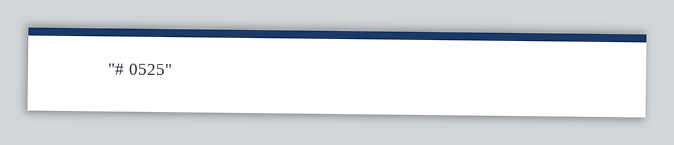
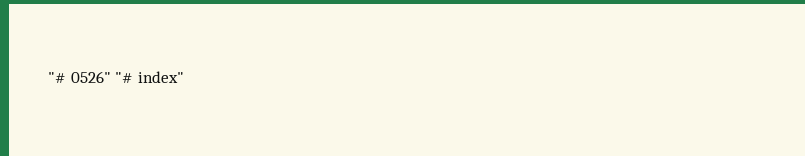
- "# 0525"
+ "# 0526" "# index"

